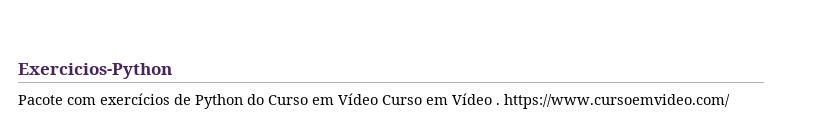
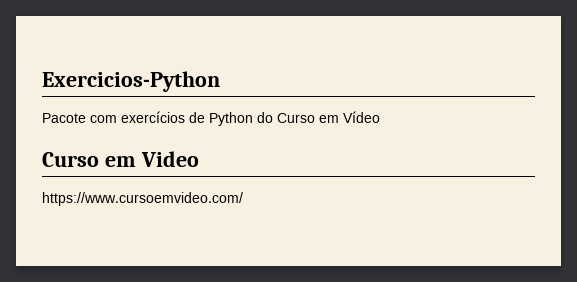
- Pacote com exercícios de Python do Curso em Vídeo Curso em Vídeo . https://www.cursoemvideo.com/
+ Pacote com exercícios de Python do Curso em Vídeo
+ Curso em Video
+ https://www.cursoemvideo.com/

